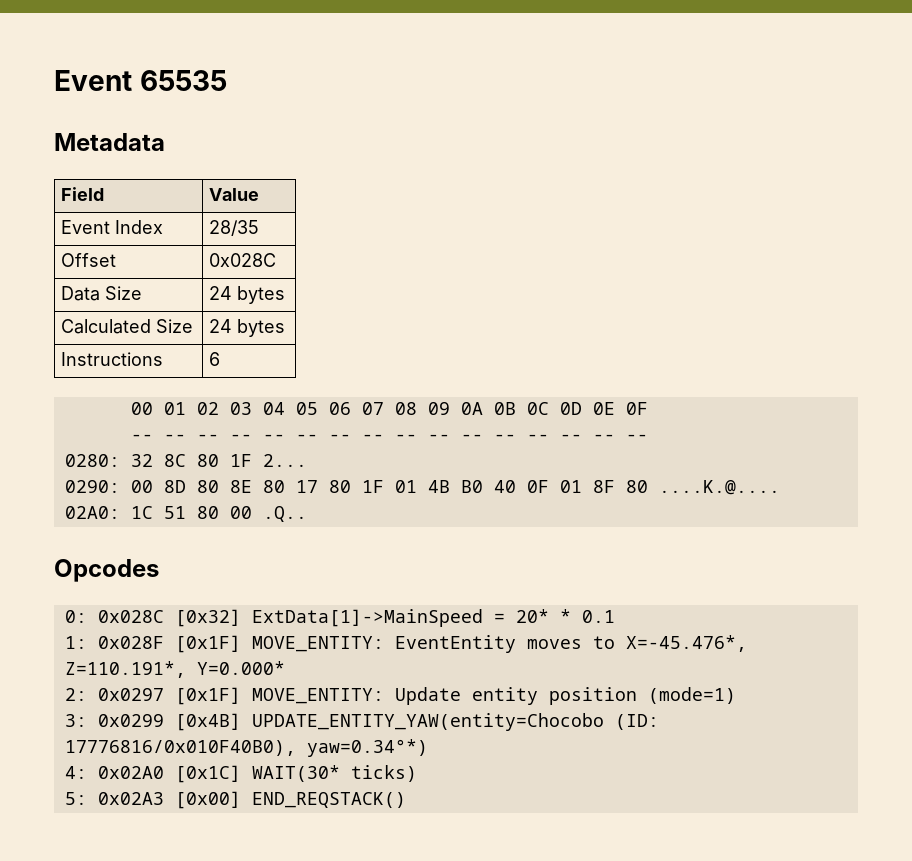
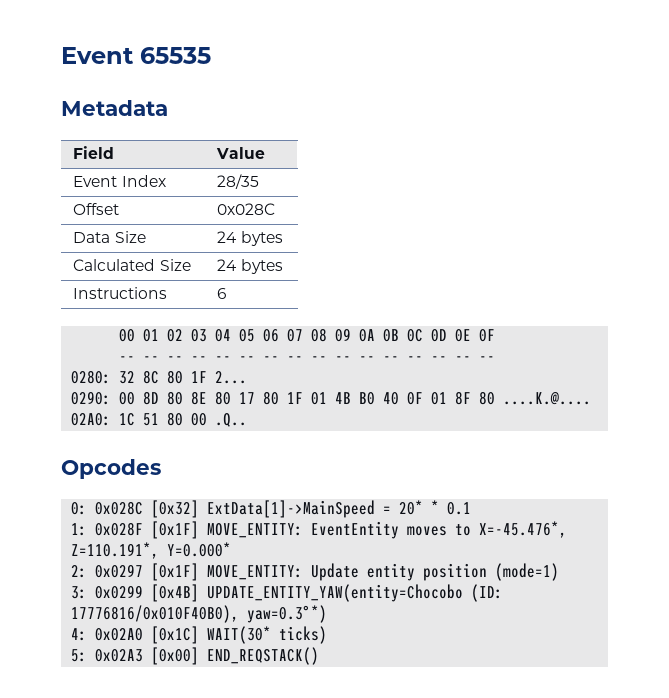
- 3: 0x0299 [0x4B] UPDATE_ENTITY_YAW(entity=Chocobo (ID: 17776816/0x010F40B0), yaw=0.34°*)
+ 3: 0x0299 [0x4B] UPDATE_ENTITY_YAW(entity=Chocobo (ID: 17776816/0x010F40B0), yaw=0.3°*)

